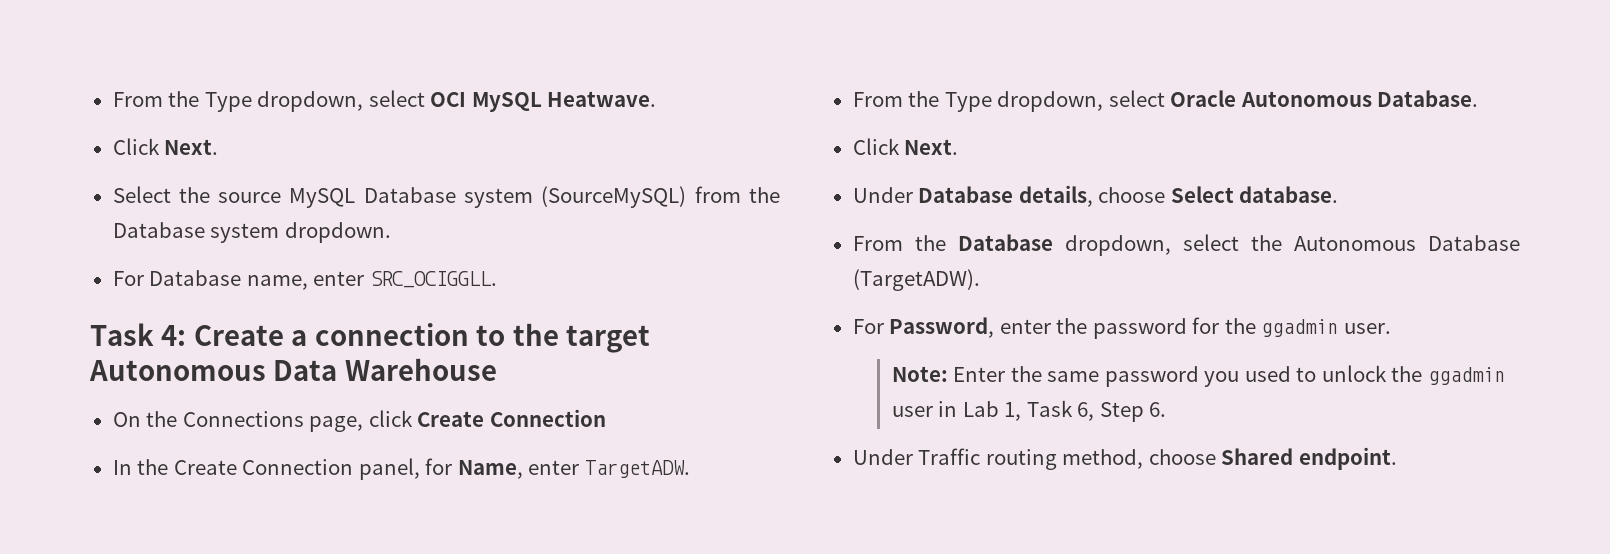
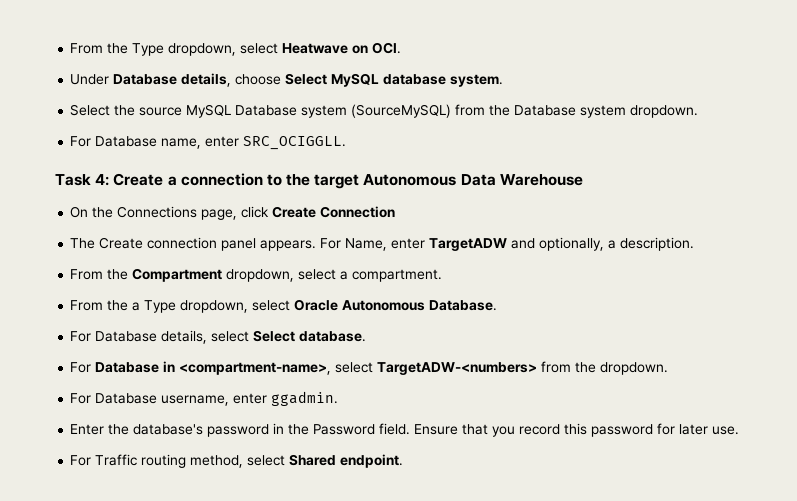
- From the Type dropdown, select OCI MySQL Heatwave.
- Click Next.
+ From the Type dropdown, select Heatwave on OCI.
+ Under Database details, choose Select MySQL database system.
- In the Create Connection panel, for Name, enter TargetADW.
- From the Type dropdown, select Oracle Autonomous Database.
- Click Next.
- Under Database details, choose Select database.
+ The Create connection panel appears. For Name, enter TargetADW and optionally, a description.
+ From the Compartment dropdown, select a compartment.
+ From the a Type dropdown, select Oracle Autonomous Database.
+ For Database details, select Select database.
- From the Database dropdown, select the Autonomous Database (TargetADW).
- For Password, enter the password for the ggadmin user.
- Note: Enter the same password you used to unlock the ggadmin user in Lab 1, Task 6, Step 6.
- Under Traffic routing method, choose Shared endpoint.
+ For Database in <compartment-name>, select TargetADW-<numbers> from the dropdown.
+ For Database username, enter ggadmin.
+ Enter the database's password in the Password field. Ensure that you record this password for later use.
+ For Traffic routing method, select Shared endpoint.

